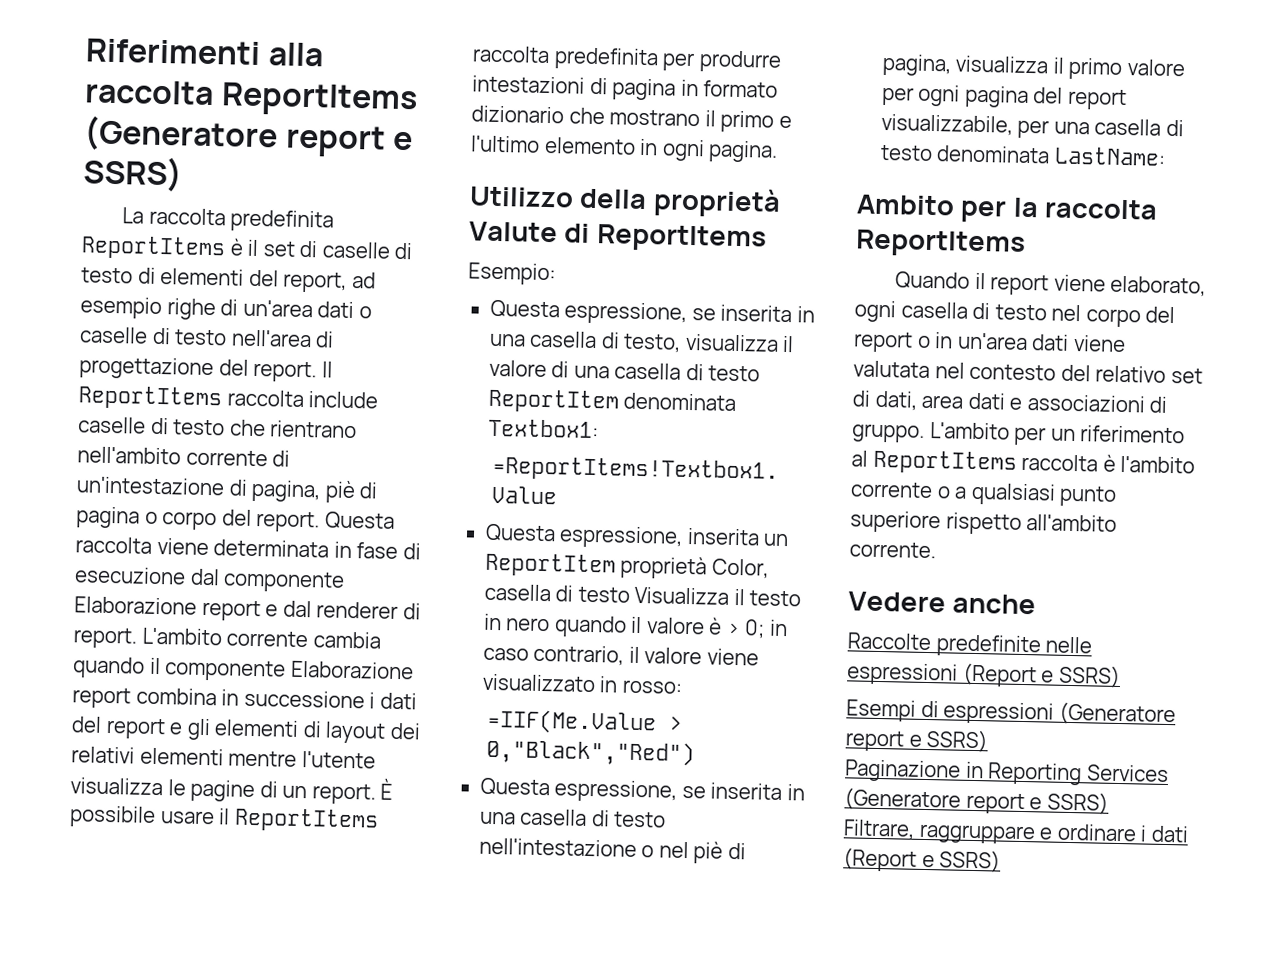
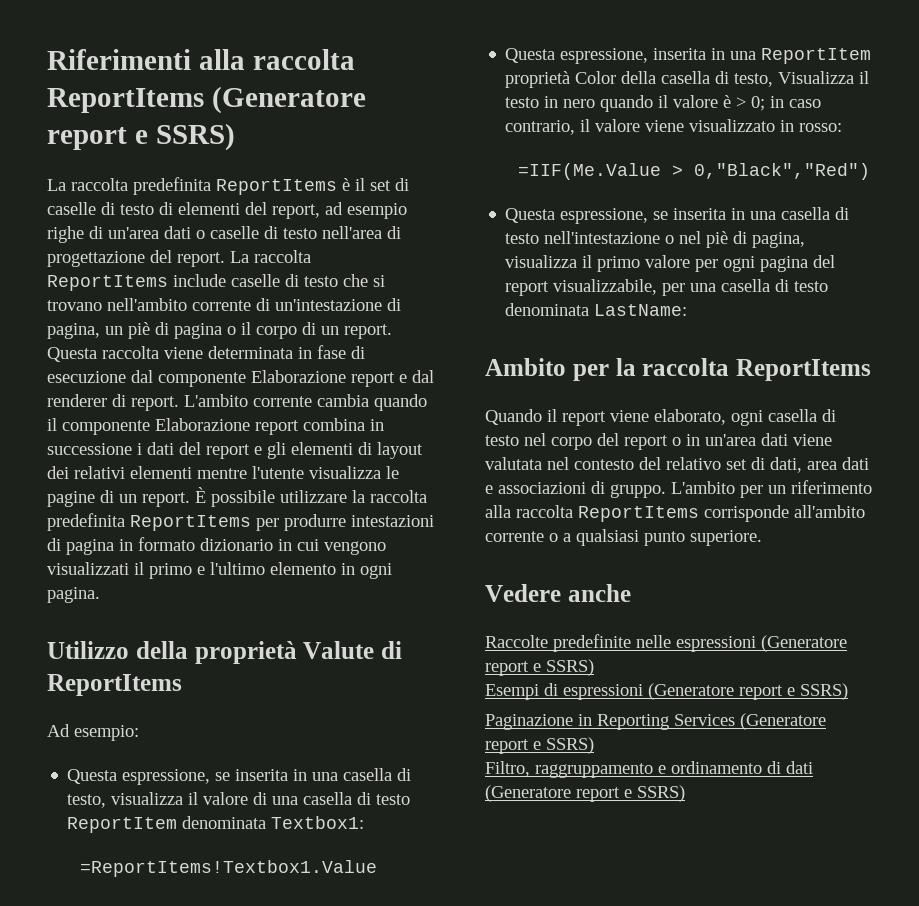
- Il ReportItems raccolta include caselle di testo che rientrano nell'ambito corrente di un'intestazione di pagina, piè di pagina o corpo del report.
+ La raccolta ReportItems include caselle di testo che si trovano nell'ambito corrente di un'intestazione di pagina, un piè di pagina o il corpo di un report.
- È possibile usare il ReportItems raccolta predefinita per produrre intestazioni di pagina in formato dizionario che mostrano il primo e l'ultimo elemento in ogni pagina.
+ È possibile utilizzare la raccolta predefinita ReportItems per produrre intestazioni di pagina in formato dizionario in cui vengono visualizzati il primo e l'ultimo elemento in ogni pagina.
- Esempio:
+ Ad esempio:
- Questa espressione, inserita un ReportItem proprietà Color, casella di testo Visualizza il testo in nero quando il valore è > 0; in caso contrario, il valore viene visualizzato in rosso:
+ Questa espressione, inserita in una ReportItem proprietà Color della casella di testo, Visualizza il testo in nero quando il valore è > 0; in caso contrario, il valore viene visualizzato in rosso:
- L'ambito per un riferimento al ReportItems raccolta è l'ambito corrente o a qualsiasi punto superiore rispetto all'ambito corrente.
+ L'ambito per un riferimento alla raccolta ReportItems corrisponde all'ambito corrente o a qualsiasi punto superiore.
- Raccolte predefinite nelle espressioni (Report e SSRS)
+ Raccolte predefinite nelle espressioni (Generatore report e SSRS)
- Filtrare, raggruppare e ordinare i dati (Report e SSRS)
+ Filtro, raggruppamento e ordinamento di dati (Generatore report e SSRS)

